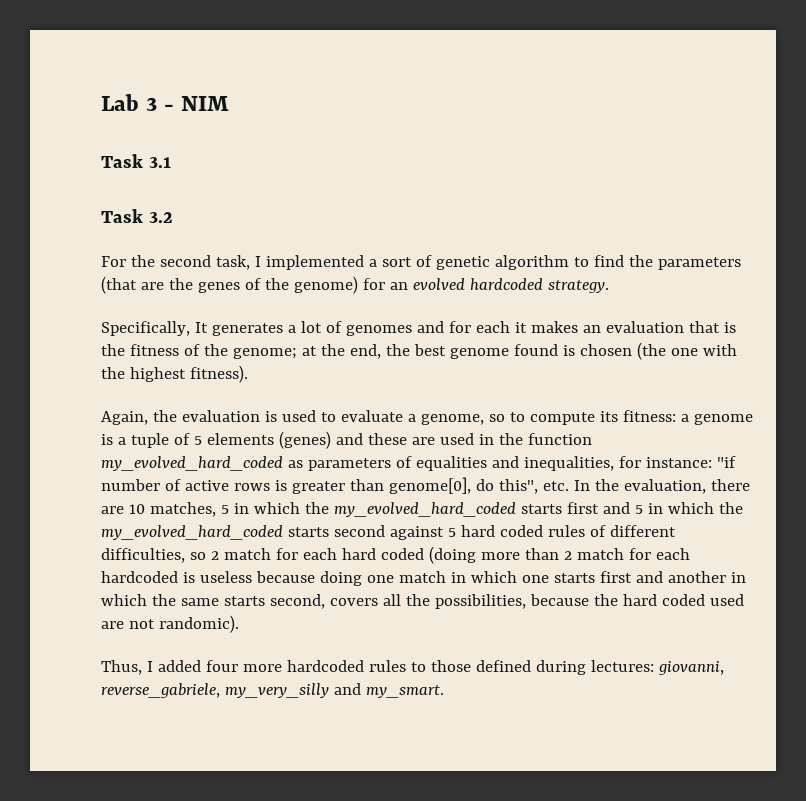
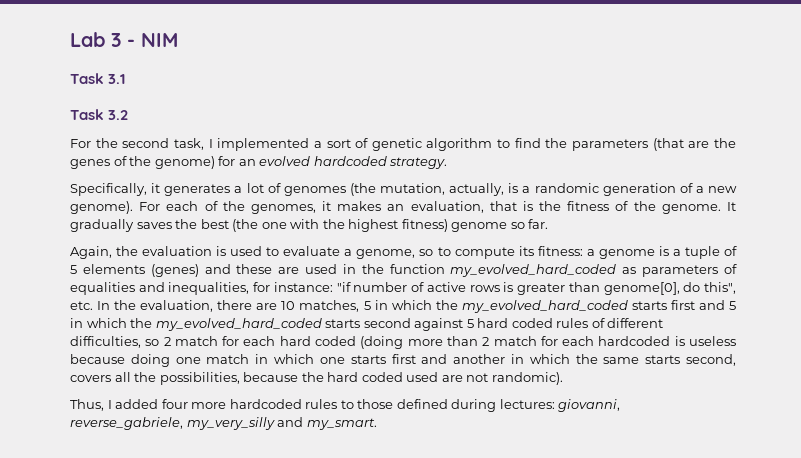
- Specifically, It generates a lot of genomes and for each it makes an evaluation that is the fitness of the genome; at the end, the best genome found is chosen (the one with the highest fitness).
+ Specifically, it generates a lot of genomes (the mutation, actually, is a randomic generation of a new genome). For each of the genomes, it makes an evaluation, that is the fitness of the genome. It gradually saves the best (the one with the highest fitness) genome so far.

